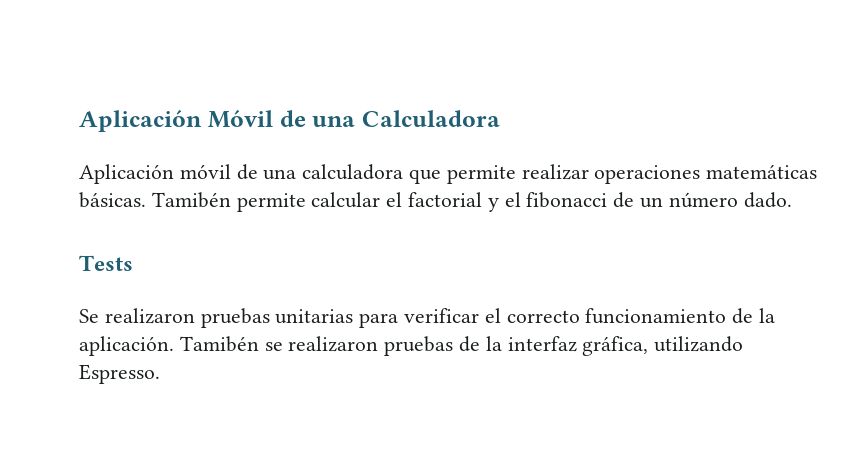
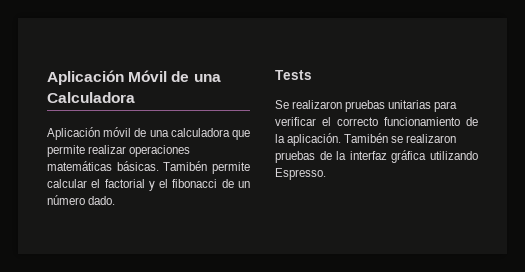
- Tamibén se realizaron pruebas de la interfaz gráfica, utilizando Espresso.
+ Tamibén se realizaron pruebas de la interfaz gráfica utilizando Espresso.

